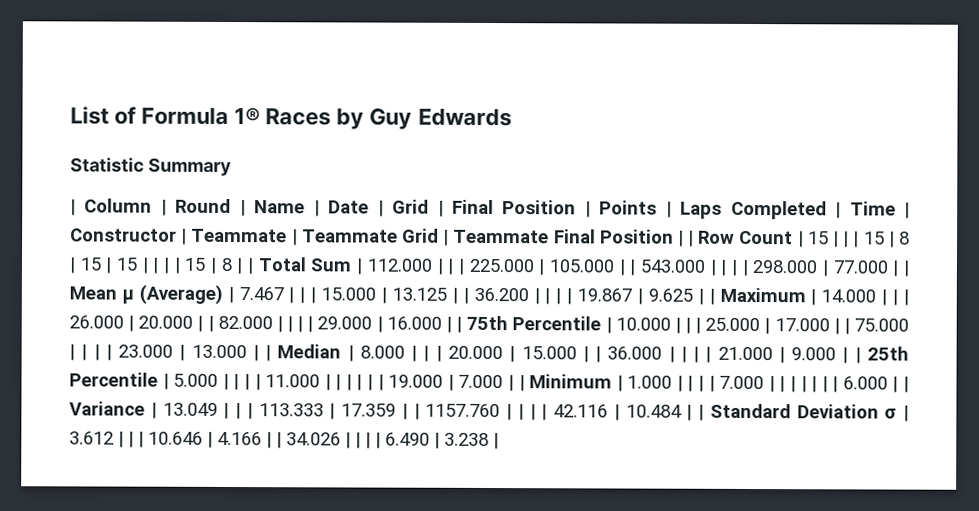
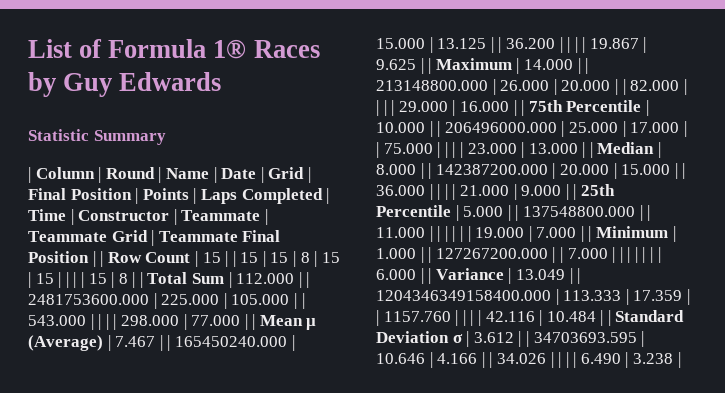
- | Column | Round | Name | Date | Grid | Final Position | Points | Laps Completed | Time | Constructor | Teammate | Teammate Grid | Teammate Final Position | | Row Count | 15 | | | 15 | 8 | 15 | 15 | | | | 15 | 8 | | Total Sum | 112.000 | | | 225.000 | 105.000 | | 543.000 | | | | 298.000 | 77.000 | | Mean μ (Average) | 7.467 | | | 15.000 | 13.125 | | 36.200 | | | | 19.867 | 9.625 | | Maximum | 14.000 | | | 26.000 | 20.000 | | 82.000 | | | | 29.000 | 16.000 | | 75th Percentile | 10.000 | | | 25.000 | 17.000 | | 75.000 | | | | 23.000 | 13.000 | | Median | 8.000 | | | 20.000 | 15.000 | | 36.000 | | | | 21.000 | 9.000 | | 25th Percentile | 5.000 | | | | 11.000 | | | | | | 19.000 | 7.000 | | Minimum | 1.000 | | | | 7.000 | | | | | | | 6.000 | | Variance | 13.049 | | | 113.333 | 17.359 | | 1157.760 | | | | 42.116 | 10.484 | | Standard Deviation σ | 3.612 | | | 10.646 | 4.166 | | 34.026 | | | | 6.490 | 3.238 |
+ | Column | Round | Name | Date | Grid | Final Position | Points | Laps Completed | Time | Constructor | Teammate | Teammate Grid | Teammate Final Position | | Row Count | 15 | | 15 | 15 | 8 | 15 | 15 | | | | 15 | 8 | | Total Sum | 112.000 | | 2481753600.000 | 225.000 | 105.000 | | 543.000 | | | | 298.000 | 77.000 | | Mean μ (Average) | 7.467 | | 165450240.000 | 15.000 | 13.125 | | 36.200 | | | | 19.867 | 9.625 | | Maximum | 14.000 | | 213148800.000 | 26.000 | 20.000 | | 82.000 | | | | 29.000 | 16.000 | | 75th Percentile | 10.000 | | 206496000.000 | 25.000 | 17.000 | | 75.000 | | | | 23.000 | 13.000 | | Median | 8.000 | | 142387200.000 | 20.000 | 15.000 | | 36.000 | | | | 21.000 | 9.000 | | 25th Percentile | 5.000 | | 137548800.000 | | 11.000 | | | | | | 19.000 | 7.000 | | Minimum | 1.000 | | 127267200.000 | | 7.000 | | | | | | | 6.000 | | Variance | 13.049 | | 1204346349158400.000 | 113.333 | 17.359 | | 1157.760 | | | | 42.116 | 10.484 | | Standard Deviation σ | 3.612 | | 34703693.595 | 10.646 | 4.166 | | 34.026 | | | | 6.490 | 3.238 |

